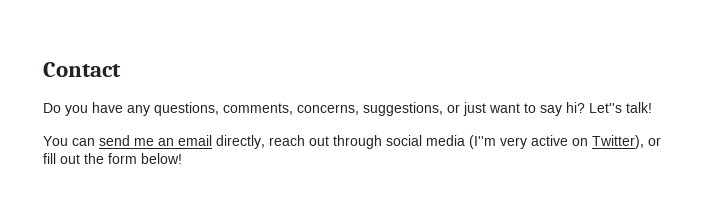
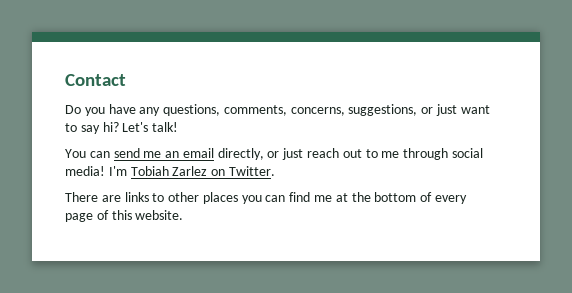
- Let''s talk!
+ Let's talk!
- You can send me an email directly, reach out through social media (I''m very active on Twitter), or fill out the form below!
+ You can send me an email directly, or just reach out to me through social media! I'm Tobiah Zarlez on Twitter.
+ There are links to other places you can find me at the bottom of every page of this website.

